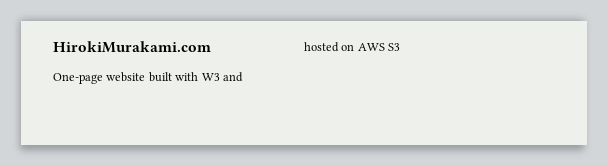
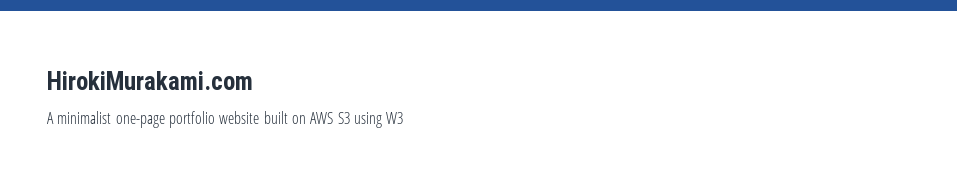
- One-page website built with W3 and hosted on AWS S3
+ A minimalist one-page portfolio website built on AWS S3 using W3

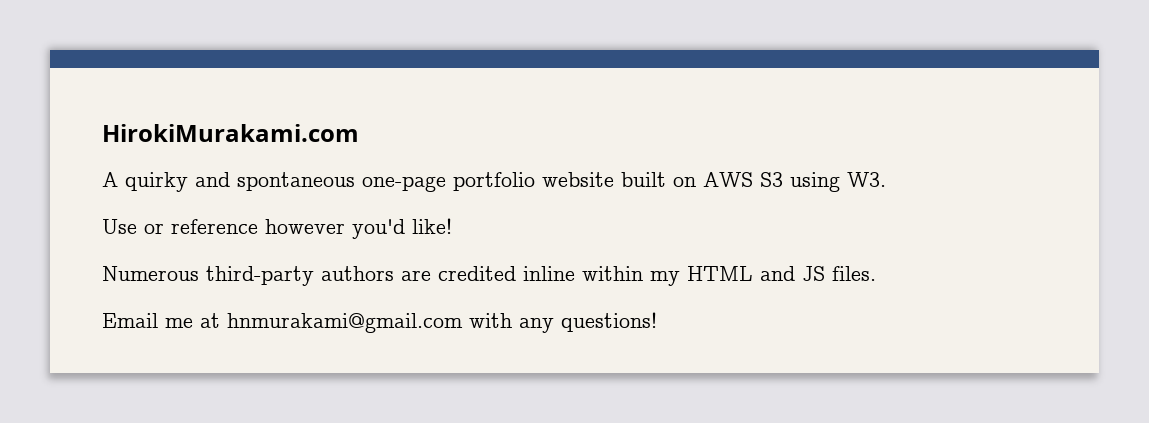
- A minimalist one-page portfolio website built on AWS S3 using W3
+ A quirky and spontaneous one-page portfolio website built on AWS S3 using W3.
+ Use or reference however you'd like!
+ Numerous third-party authors are credited inline within my HTML and JS files.
+ Email me at hnmurakami@gmail.com with any questions!

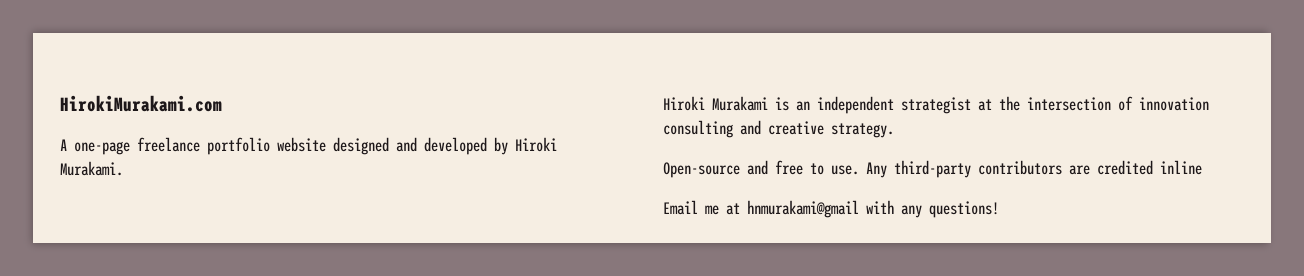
- A quirky and spontaneous one-page portfolio website built on AWS S3 using W3.
- Use or reference however you'd like!
- Numerous third-party authors are credited inline within my HTML and JS files.
+ A one-page freelance portfolio website designed and developed by Hiroki Murakami.
+ Hiroki Murakami is an independent strategist at the intersection of innovation consulting and creative strategy.
+ Open-source and free to use. Any third-party contributors are credited inline
- Email me at hnmurakami@gmail.com with any questions!
+ Email me at hnmurakami@gmail with any questions!

